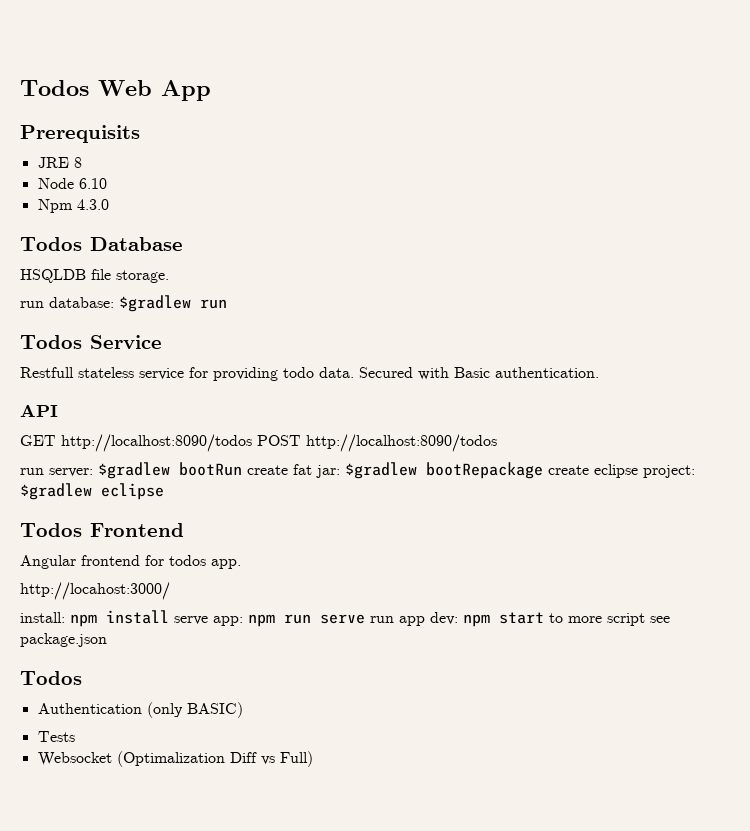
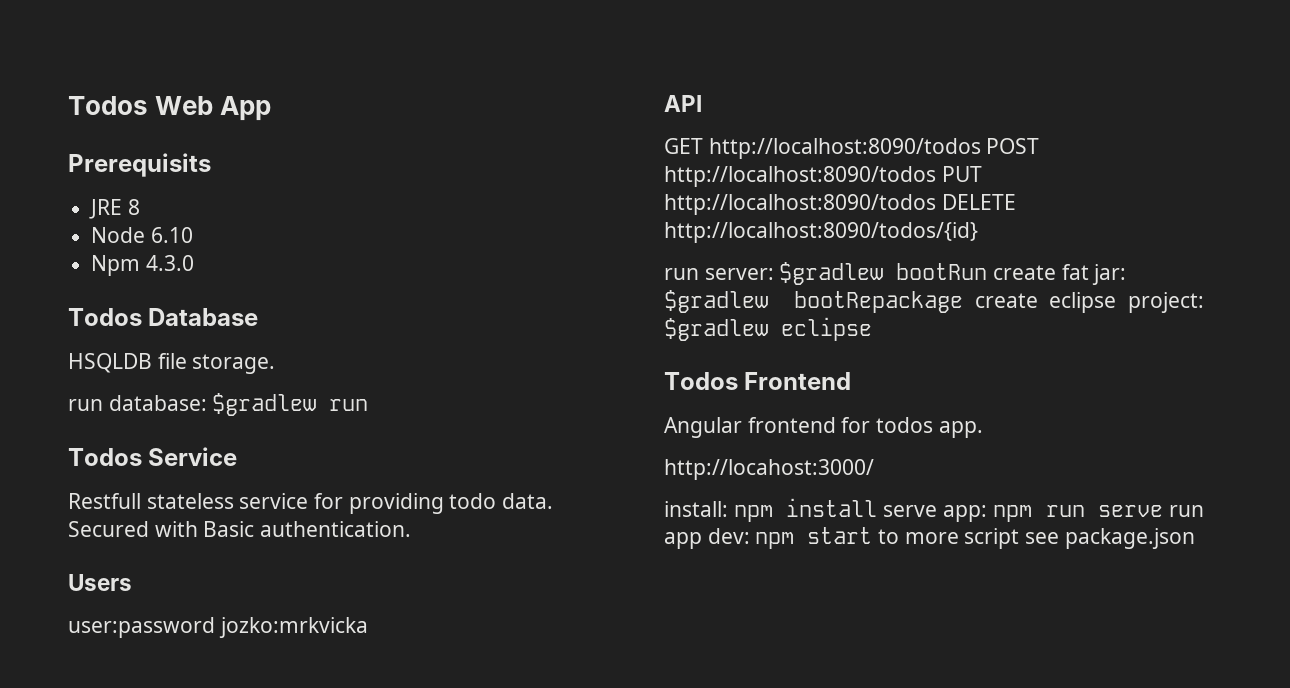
+ Users
+ user:password jozko:mrkvicka
- GET http://localhost:8090/todos POST http://localhost:8090/todos
+ GET http://localhost:8090/todos POST http://localhost:8090/todos PUT http://localhost:8090/todos DELETE http://localhost:8090/todos/{id}
  install: npm install serve app: npm run serve run app dev: npm start to more script see package.json
- Todos
- Authentication (only BASIC)
- Tests
- Websocket (Optimalization Diff vs Full)

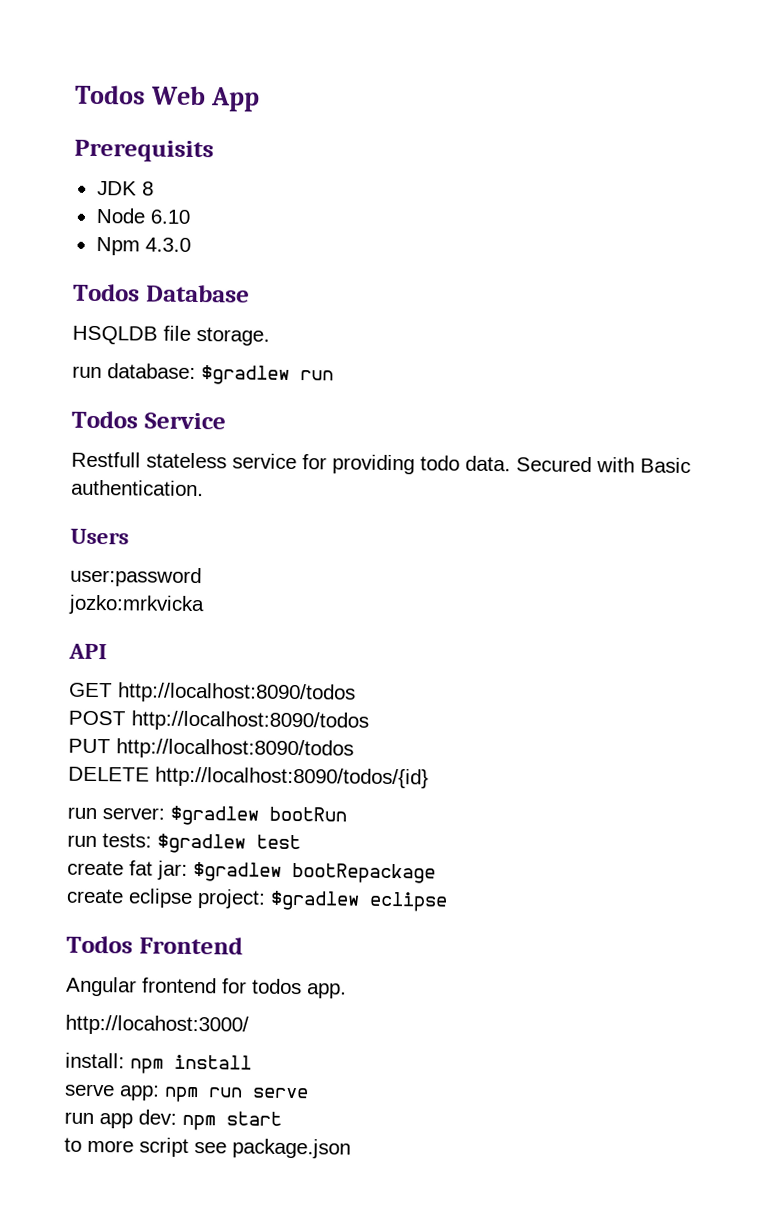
- JRE 8
+ JDK 8
- user:password jozko:mrkvicka
+ user:password
+ jozko:mrkvicka
- GET http://localhost:8090/todos POST http://localhost:8090/todos PUT http://localhost:8090/todos DELETE http://localhost:8090/todos/{id}
+ GET http://localhost:8090/todos
+ POST http://localhost:8090/todos
+ PUT http://localhost:8090/todos
+ DELETE http://localhost:8090/todos/{id}
- run server: $gradlew bootRun create fat jar: $gradlew bootRepackage create eclipse project: $gradlew eclipse
+ run server: $gradlew bootRun
+ run tests: $gradlew test
+ create fat jar: $gradlew bootRepackage
+ create eclipse project: $gradlew eclipse
- install: npm install serve app: npm run serve run app dev: npm start to more script see package.json
+ install: npm install
+ serve app: npm run serve
+ run app dev: npm start
+ to more script see package.json

